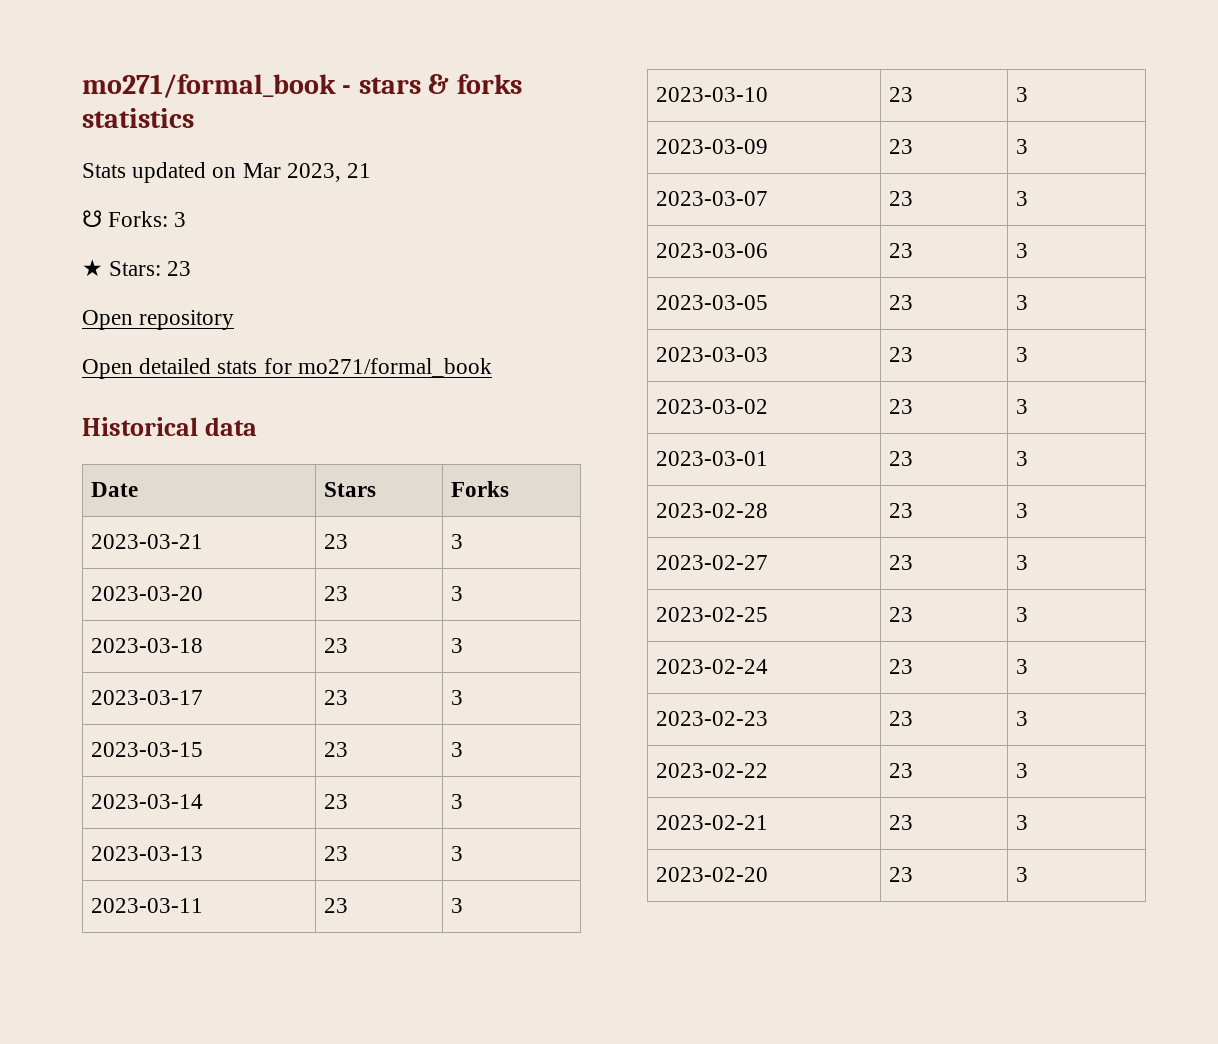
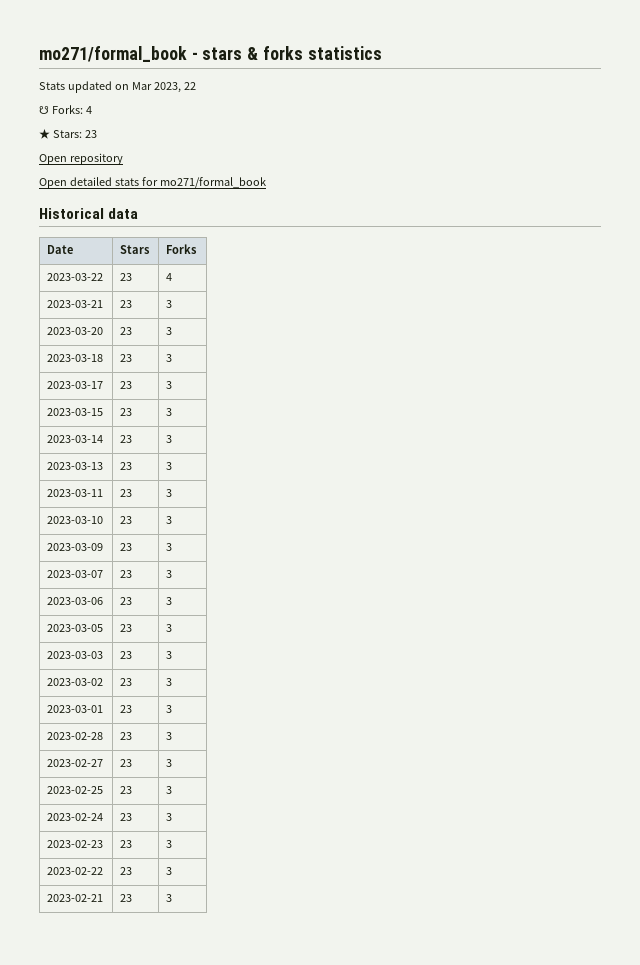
- Stats updated on Mar 2023, 21
+ Stats updated on Mar 2023, 22
- ☋ Forks: 3
+ ☋ Forks: 4
+ 2023-03-22 | 23 | 4
- 2023-02-20 | 23 | 3

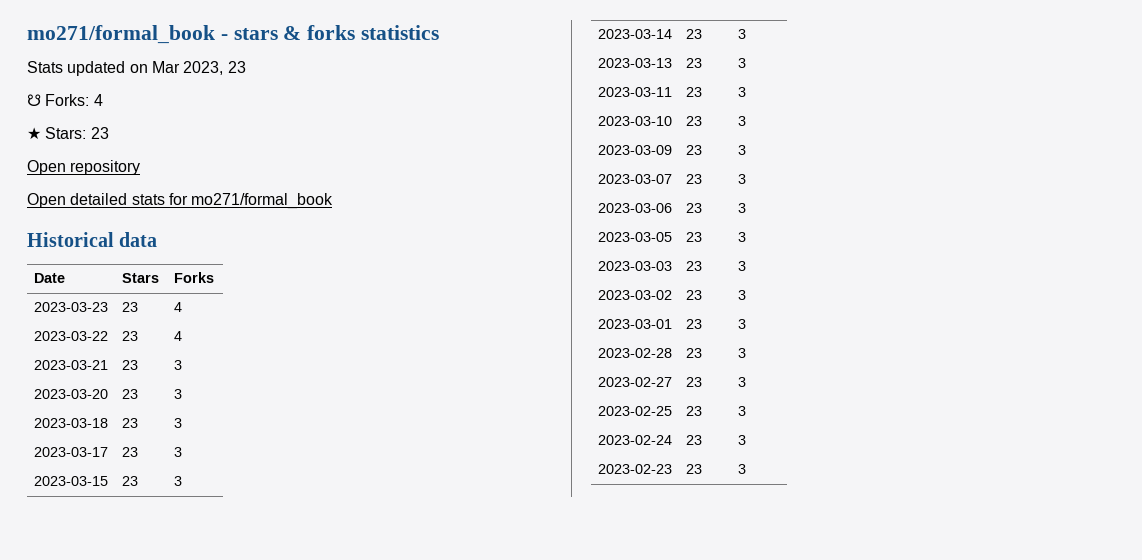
- Stats updated on Mar 2023, 22
+ Stats updated on Mar 2023, 23
+ 2023-03-23 | 23 | 4
- 2023-02-22 | 23 | 3
- 2023-02-21 | 23 | 3

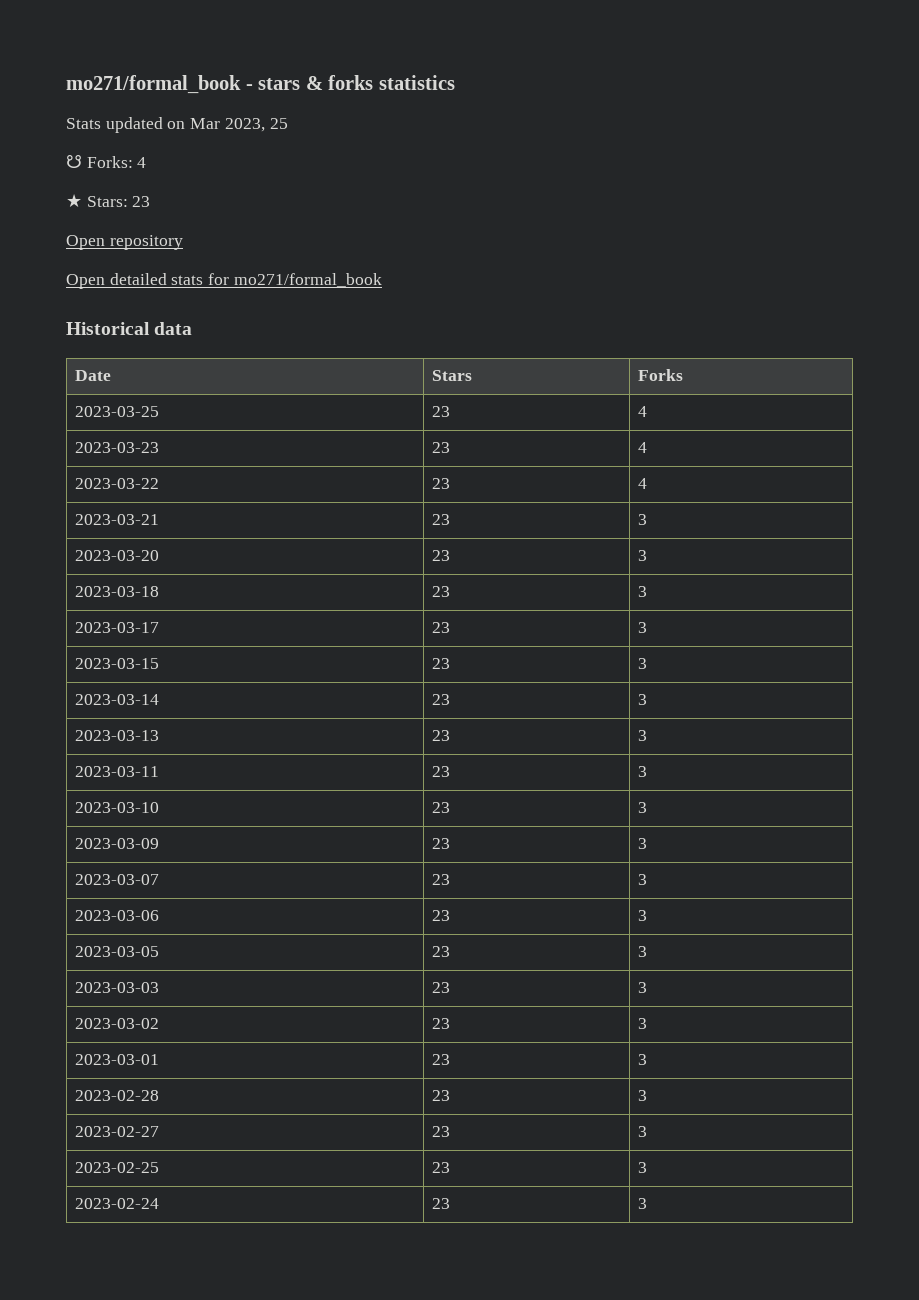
- Stats updated on Mar 2023, 23
+ Stats updated on Mar 2023, 25
+ 2023-03-25 | 23 | 4
- 2023-02-23 | 23 | 3

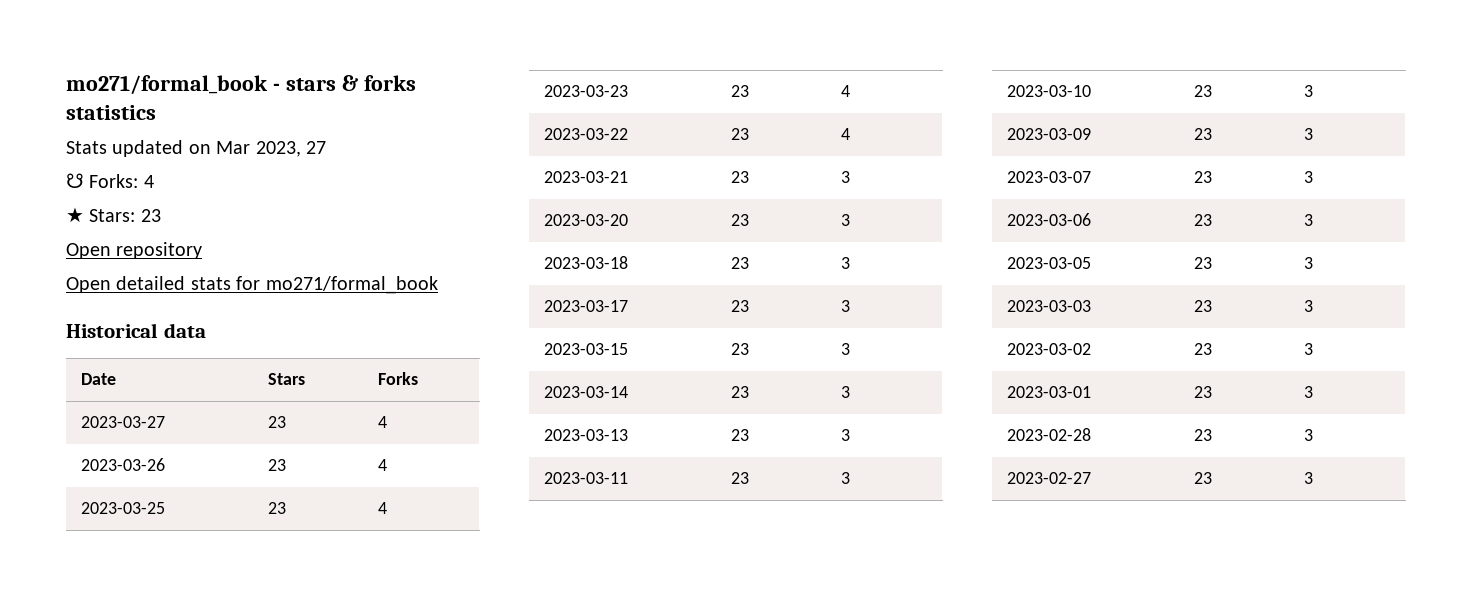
- Stats updated on Mar 2023, 25
+ Stats updated on Mar 2023, 27
+ 2023-03-27 | 23 | 4
+ 2023-03-26 | 23 | 4
- 2023-02-25 | 23 | 3
- 2023-02-24 | 23 | 3

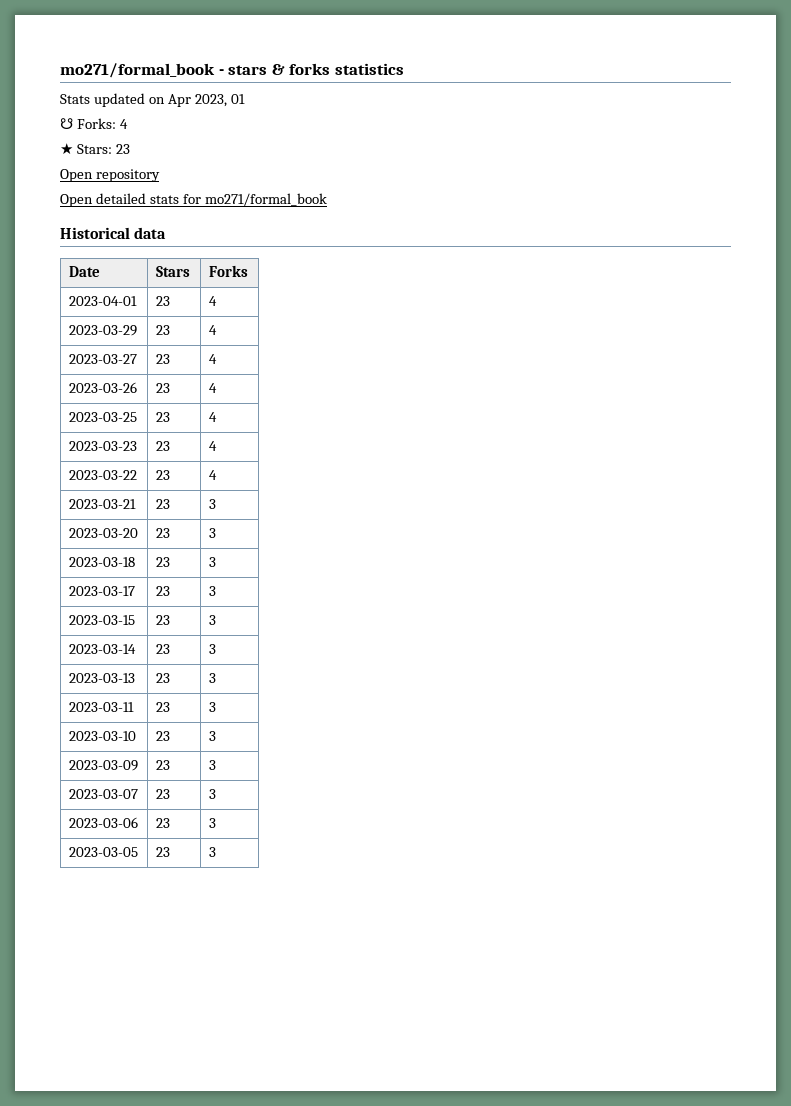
- Stats updated on Mar 2023, 27
+ Stats updated on Apr 2023, 01
+ 2023-04-01 | 23 | 4
+ 2023-03-29 | 23 | 4
- 2023-03-03 | 23 | 3
- 2023-03-02 | 23 | 3
- 2023-03-01 | 23 | 3
- 2023-02-28 | 23 | 3
- 2023-02-27 | 23 | 3

